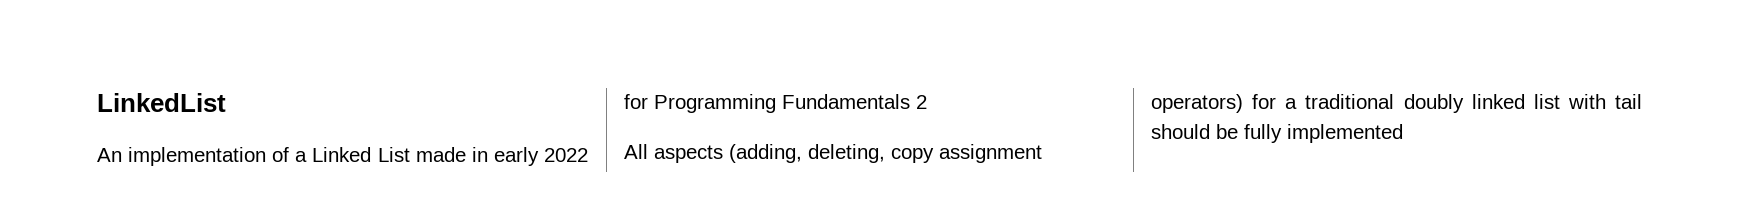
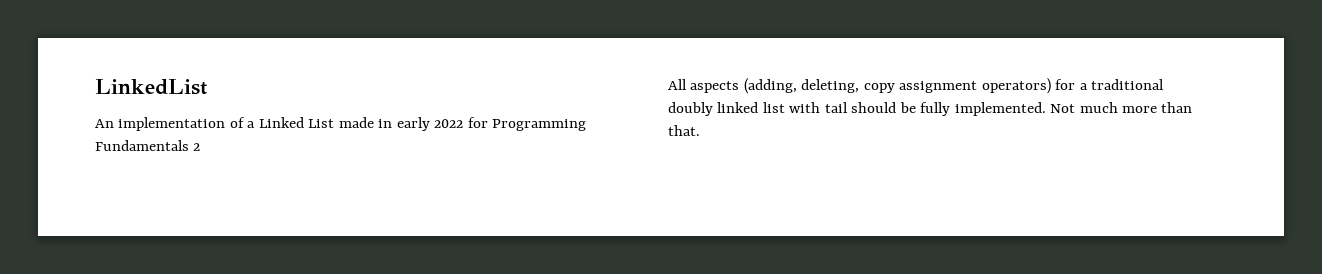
- All aspects (adding, deleting, copy assignment operators) for a traditional doubly linked list with tail should be fully implemented
+ All aspects (adding, deleting, copy assignment operators) for a traditional doubly linked list with tail should be fully implemented. Not much more than that.

